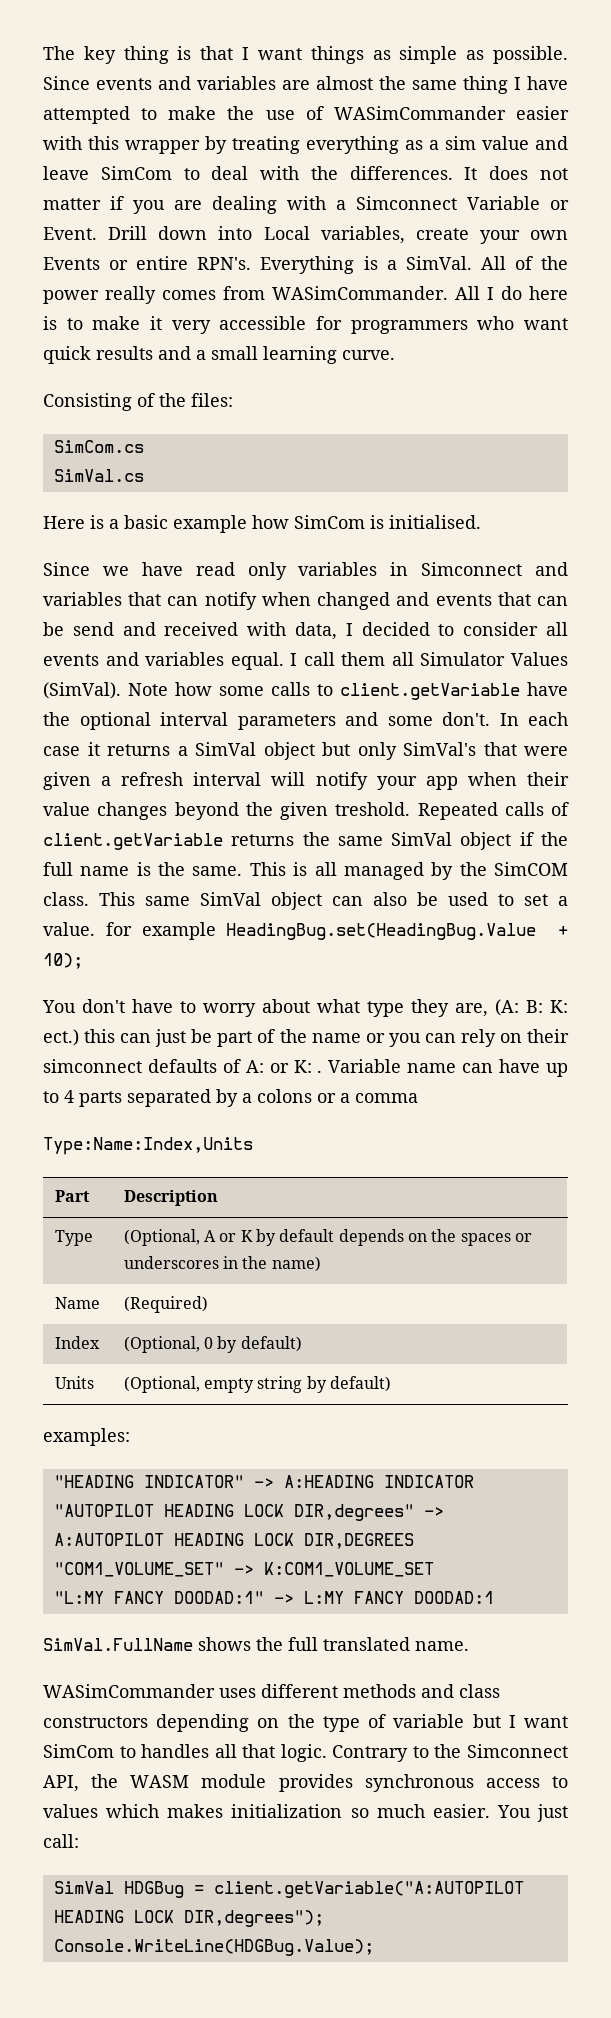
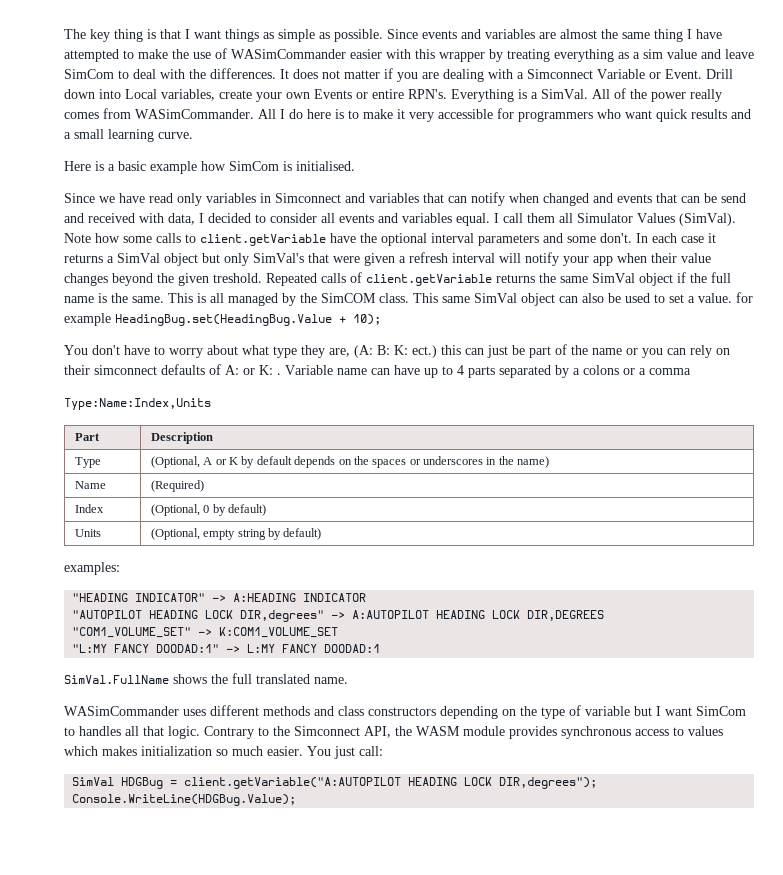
- Consisting of the files:
- SimCom.cs
- SimVal.cs

